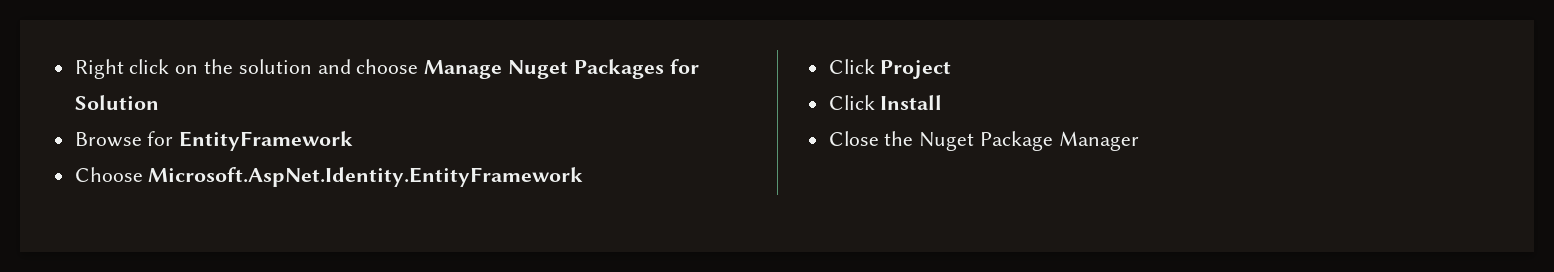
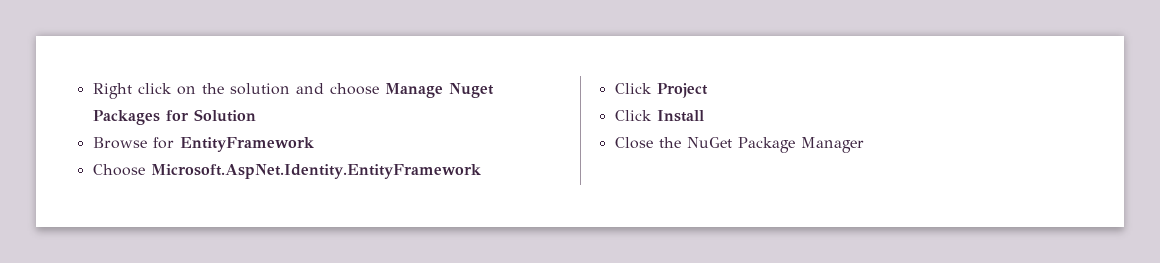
- Close the Nuget Package Manager
+ Close the NuGet Package Manager

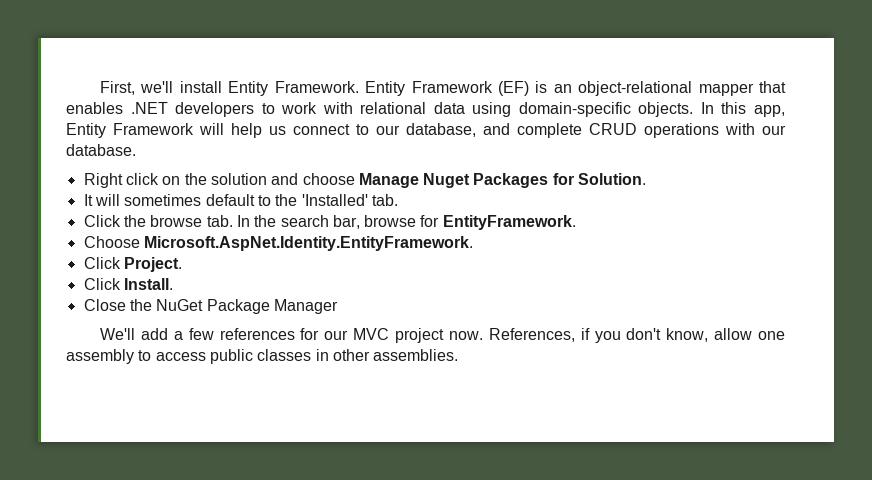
+ First, we'll install Entity Framework. Entity Framework (EF) is an object-relational mapper that enables .NET developers to work with relational data using domain-specific objects. In this app, Entity Framework will help us connect to our database, and complete CRUD operations with our database.
- Right click on the solution and choose Manage Nuget Packages for Solution
- Browse for EntityFramework
+ Right click on the solution and choose Manage Nuget Packages for Solution.
+ It will sometimes default to the 'Installed' tab.
+ Click the browse tab. In the search bar, browse for EntityFramework.
- Choose Microsoft.AspNet.Identity.EntityFramework
- Click Project
- Click Install
+ Choose Microsoft.AspNet.Identity.EntityFramework.
+ Click Project.
+ Click Install.
+ We'll add a few references for our MVC project now. References, if you don't know, allow one assembly to access public classes in other assemblies.

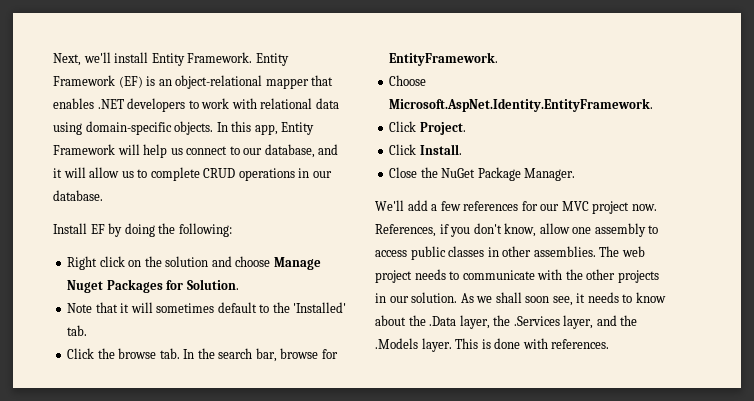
- First, we'll install Entity Framework.
+ Next, we'll install Entity Framework.
- In this app, Entity Framework will help us connect to our database, and complete CRUD operations with our database.
+ In this app, Entity Framework will help us connect to our database, and it will allow us to complete CRUD operations in our database.
+ Install EF by doing the following:
- It will sometimes default to the 'Installed' tab.
+ Note that it will sometimes default to the 'Installed' tab.
- Close the NuGet Package Manager
+ Close the NuGet Package Manager.
+ The web project needs to communicate with the other projects in our solution. As we shall soon see, it needs to know about the .Data layer, the .Services layer, and the .Models layer. This is done with references.

